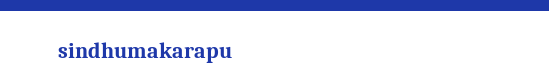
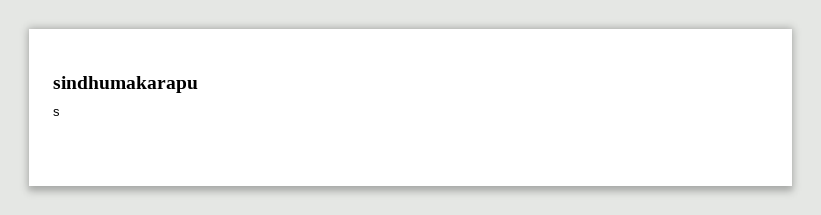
+ s

